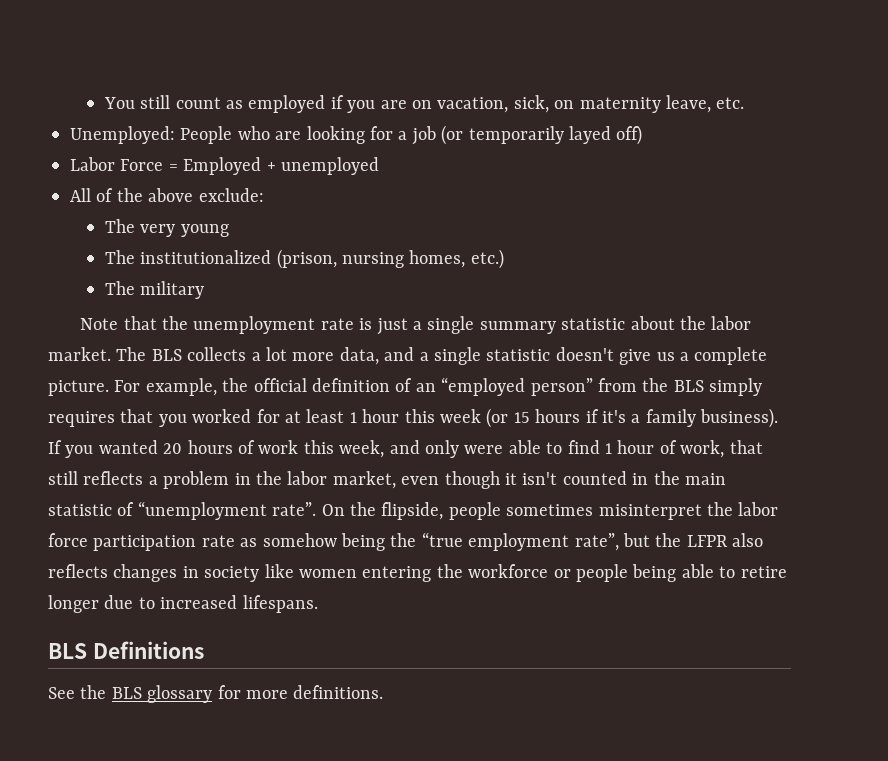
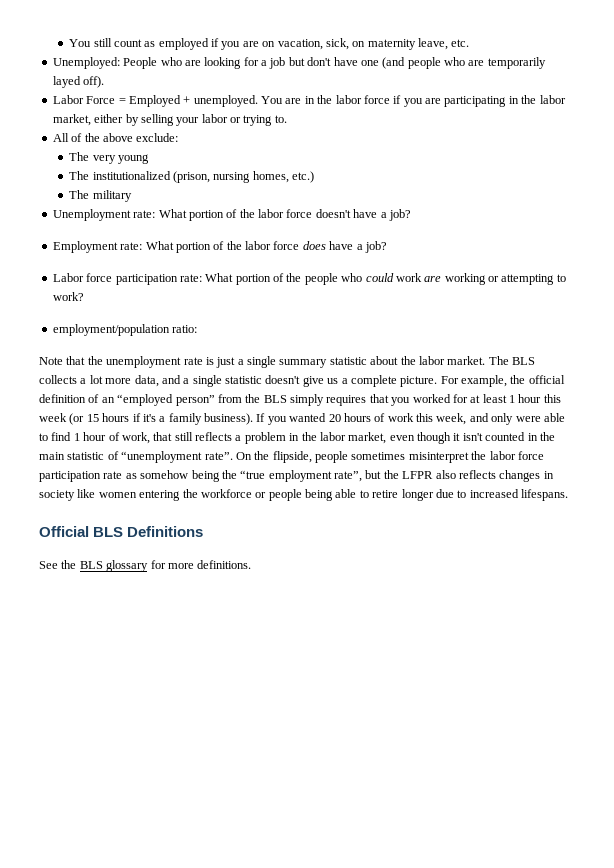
- Unemployed: People who are looking for a job (or temporarily layed off)
+ Unemployed: People who are looking for a job but don't have one (and people who are temporarily layed off).
- Labor Force = Employed + unemployed
+ Labor Force = Employed + unemployed. You are in the labor force if you are participating in the labor market, either by selling your labor or trying to.
+ Unemployment rate: What portion of the labor force doesn't have a job?
+ Employment rate: What portion of the labor force does have a job?
+ Labor force participation rate: What portion of the people who could work are working or attempting to work?
+ employment/population ratio:
- BLS Definitions
+ Official BLS Definitions

